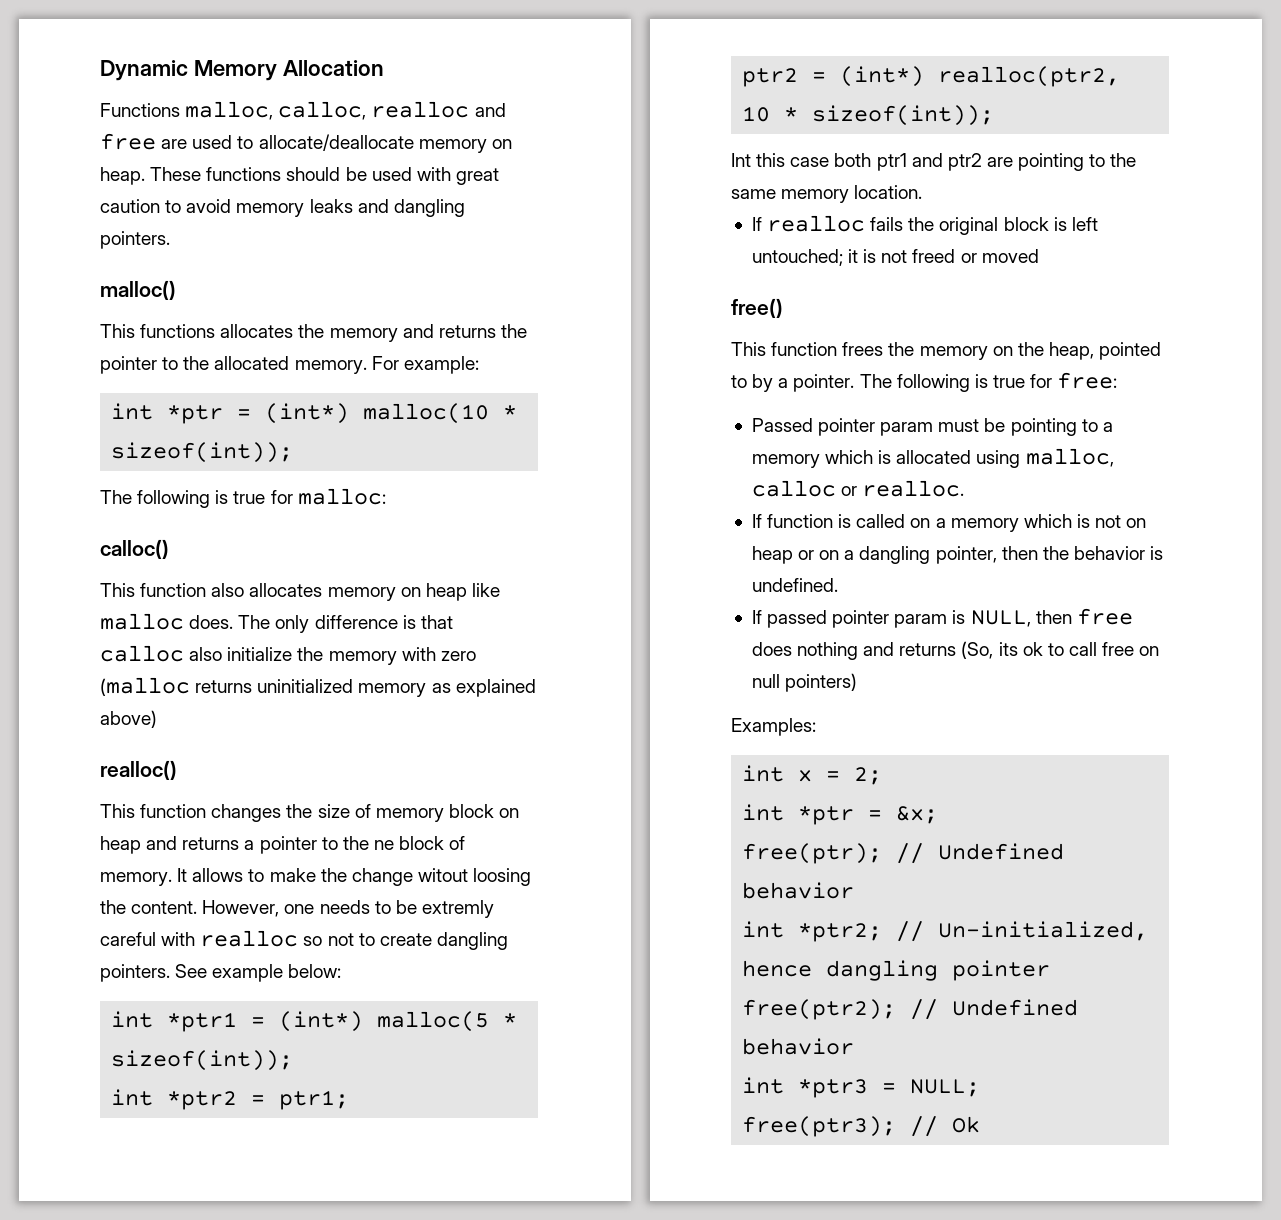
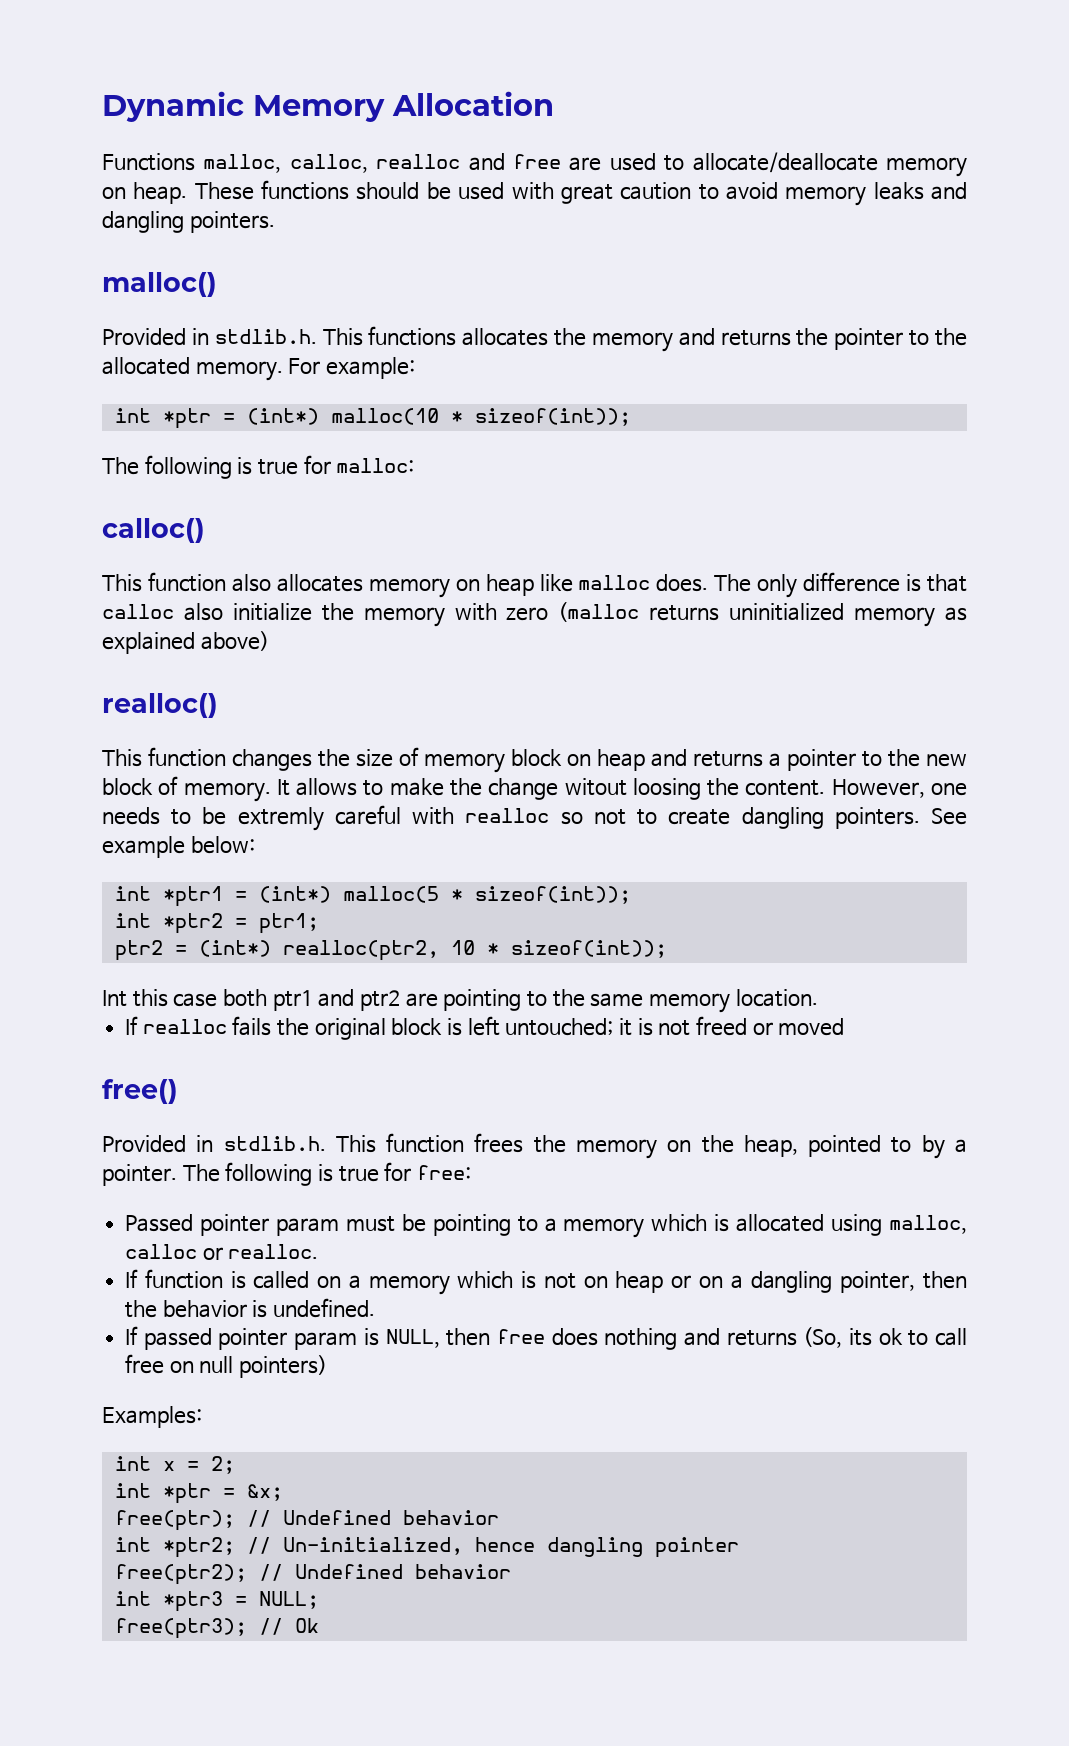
- This functions allocates the memory and returns the pointer to the allocated memory.
+ Provided in stdlib.h. This functions allocates the memory and returns the pointer to the allocated memory.
- This function changes the size of memory block on heap and returns a pointer to the ne block of memory.
+ This function changes the size of memory block on heap and returns a pointer to the new block of memory.
- This function frees the memory on the heap, pointed to by a pointer.
+ Provided in stdlib.h. This function frees the memory on the heap, pointed to by a pointer.

